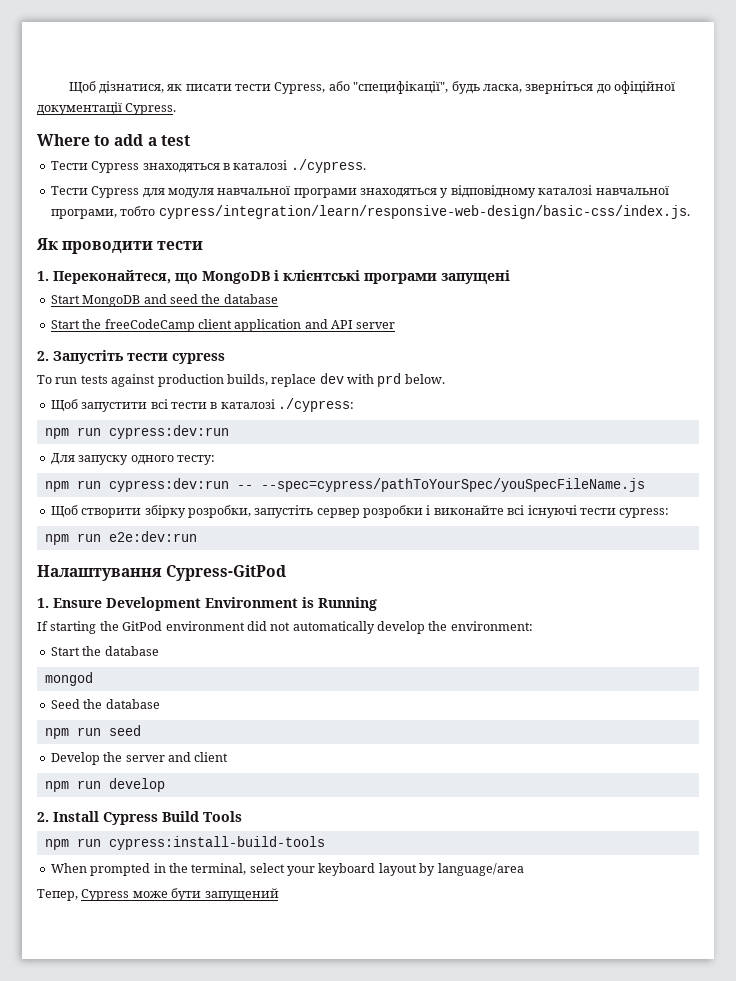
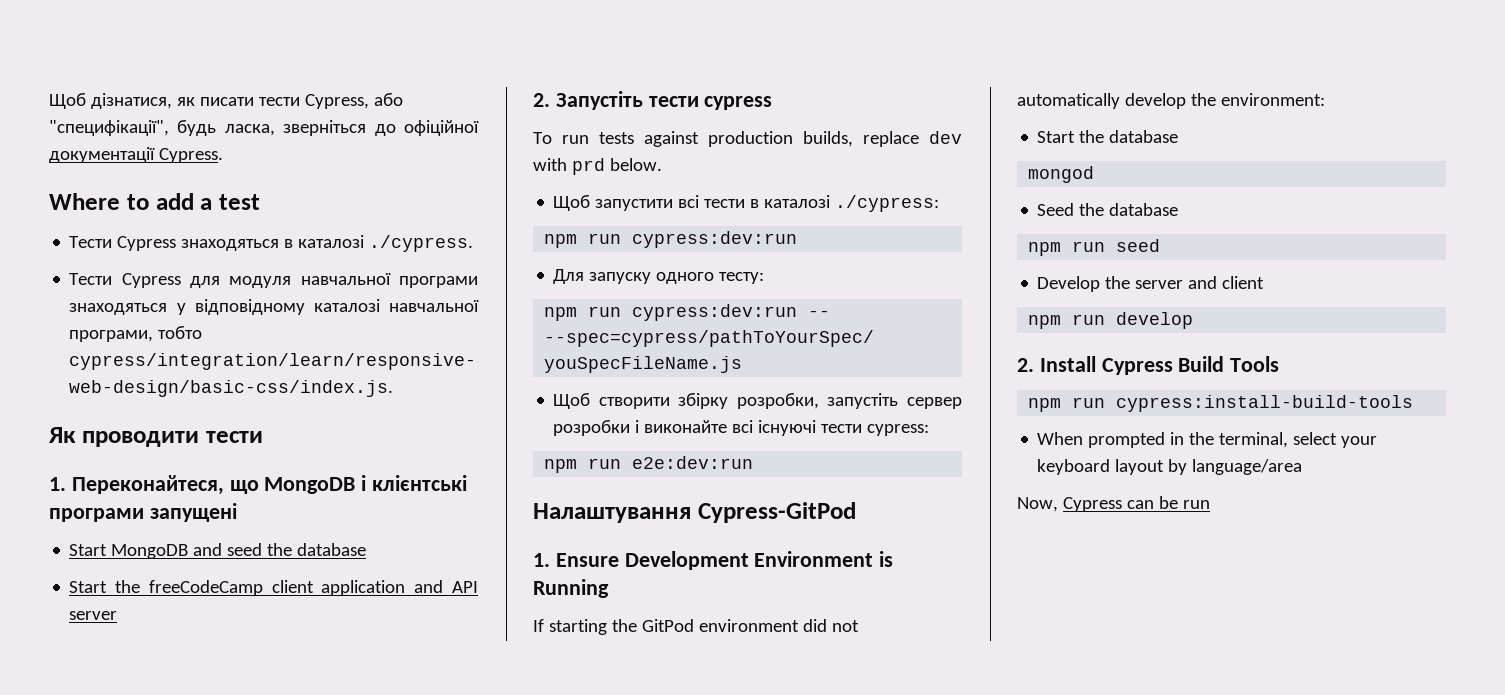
- Тепер, Cypress може бути запущений
+ Now, Cypress can be run

